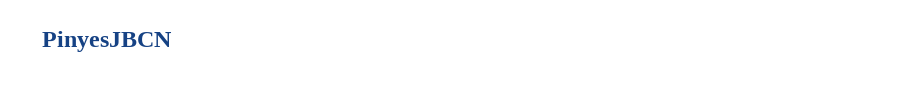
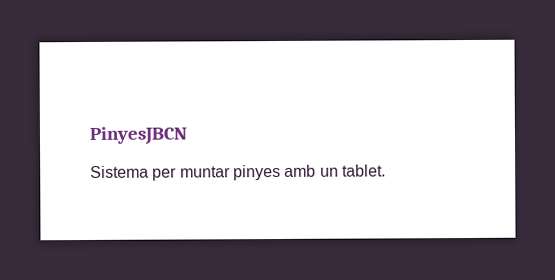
+ Sistema per muntar pinyes amb un tablet.

